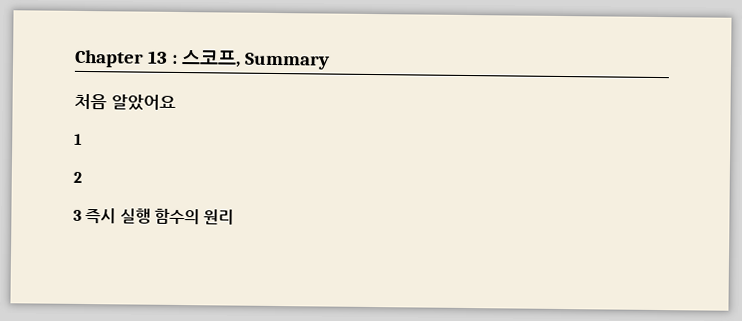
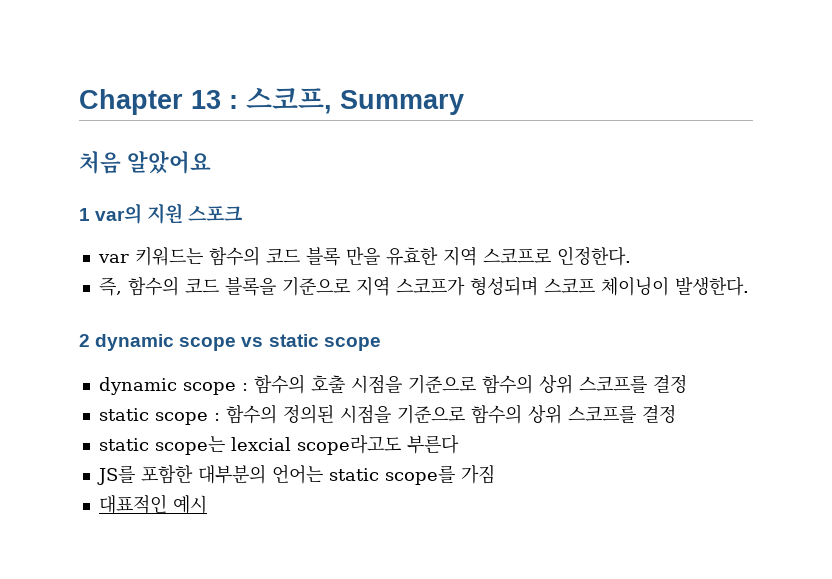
- 1
- 2
- 3 즉시 실행 함수의 원리
+ 1 var의 지원 스포크
+ var 키워드는 함수의 코드 블록 만을 유효한 지역 스코프로 인정한다.
+ 즉, 함수의 코드 블록을 기준으로 지역 스코프가 형성되며 스코프 체이닝이 발생한다.
+ 2 dynamic scope vs static scope
+ dynamic scope : 함수의 호출 시점을 기준으로 함수의 상위 스코프를 결정
+ static scope : 함수의 정의된 시점을 기준으로 함수의 상위 스코프를 결정
+ static scope는 lexcial scope라고도 부른다
+ JS를 포함한 대부분의 언어는 static scope를 가짐
+ 대표적인 예시

